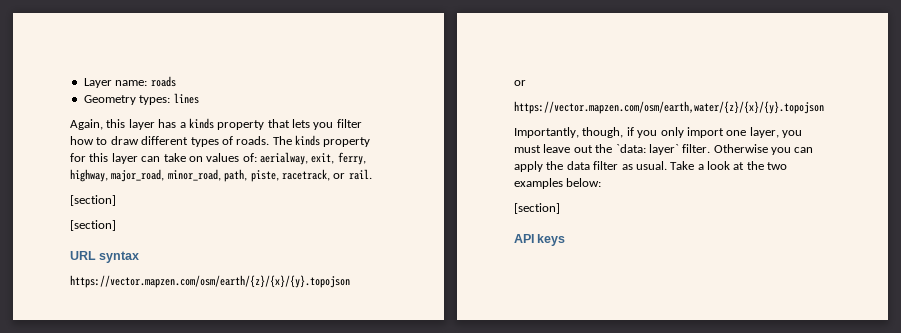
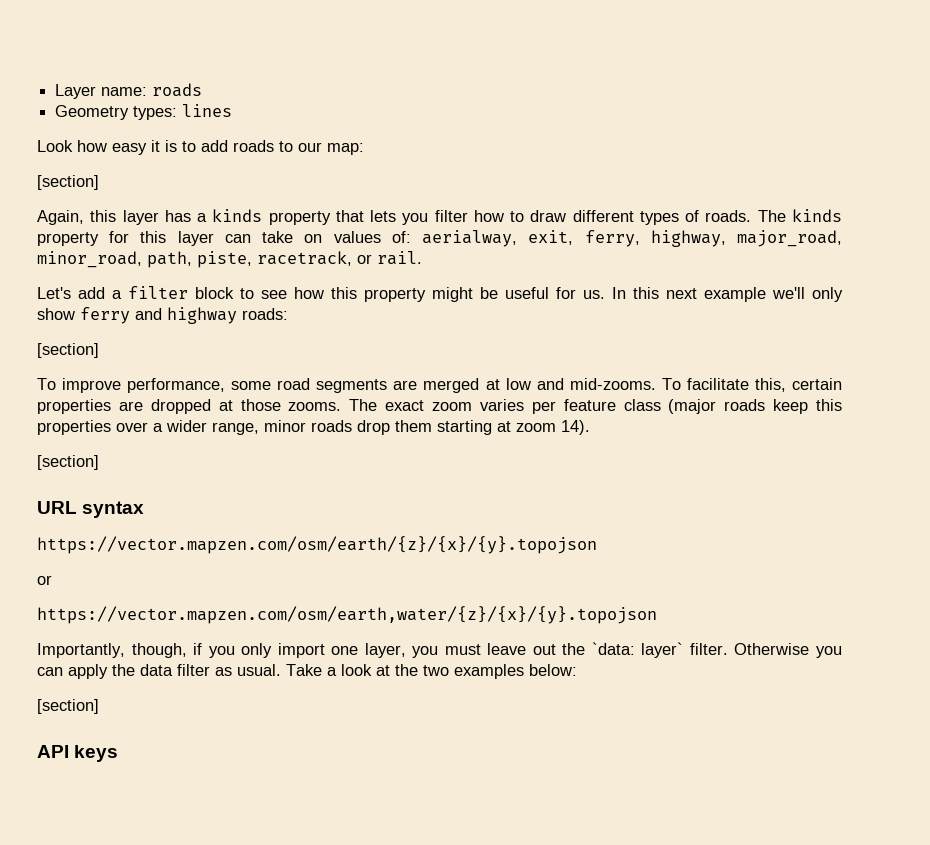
+ Look how easy it is to add roads to our map:
+ [section]
  The kinds property for this layer can take on values of: aerialway, exit, ferry, highway, major_road, minor_road, path, piste, racetrack, or rail.
+ Let's add a filter block to see how this property might be useful for us. In this next example we'll only show ferry and highway roads:
  [section]
+ To improve performance, some road segments are merged at low and mid-zooms. To facilitate this, certain properties are dropped at those zooms. The exact zoom varies per feature class (major roads keep this properties over a wider range, minor roads drop them starting at zoom 14).

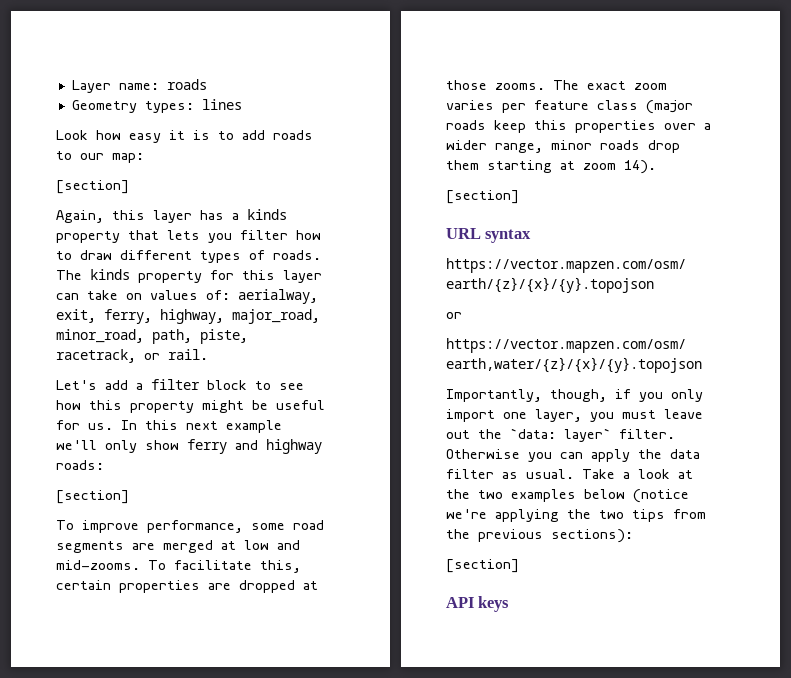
- Take a look at the two examples below:
+ Take a look at the two examples below (notice we're applying the two tips from the previous sections):

